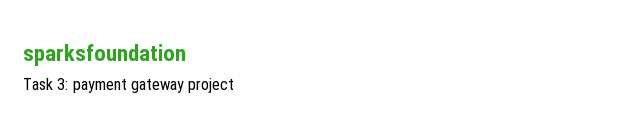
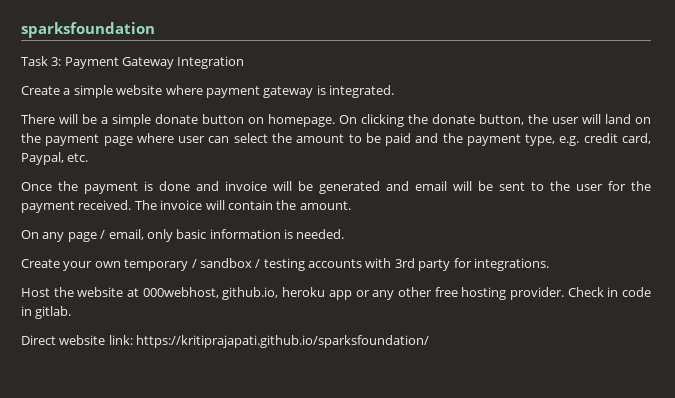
- Task 3: payment gateway project
+ Task 3: Payment Gateway Integration
+ Create a simple website where payment gateway is integrated.
+ There will be a simple donate button on homepage. On clicking the donate button, the user will land on the payment page where user can select the amount to be paid and the payment type, e.g. credit card, Paypal, etc.
+ Once the payment is done and invoice will be generated and email will be sent to the user for the payment received. The invoice will contain the amount.
+ On any page / email, only basic information is needed.
+ Create your own temporary / sandbox / testing accounts with 3rd party for integrations.
+ Host the website at 000webhost, github.io, heroku app or any other free hosting provider. Check in code in gitlab.
+ Direct website link: https://kritiprajapati.github.io/sparksfoundation/

